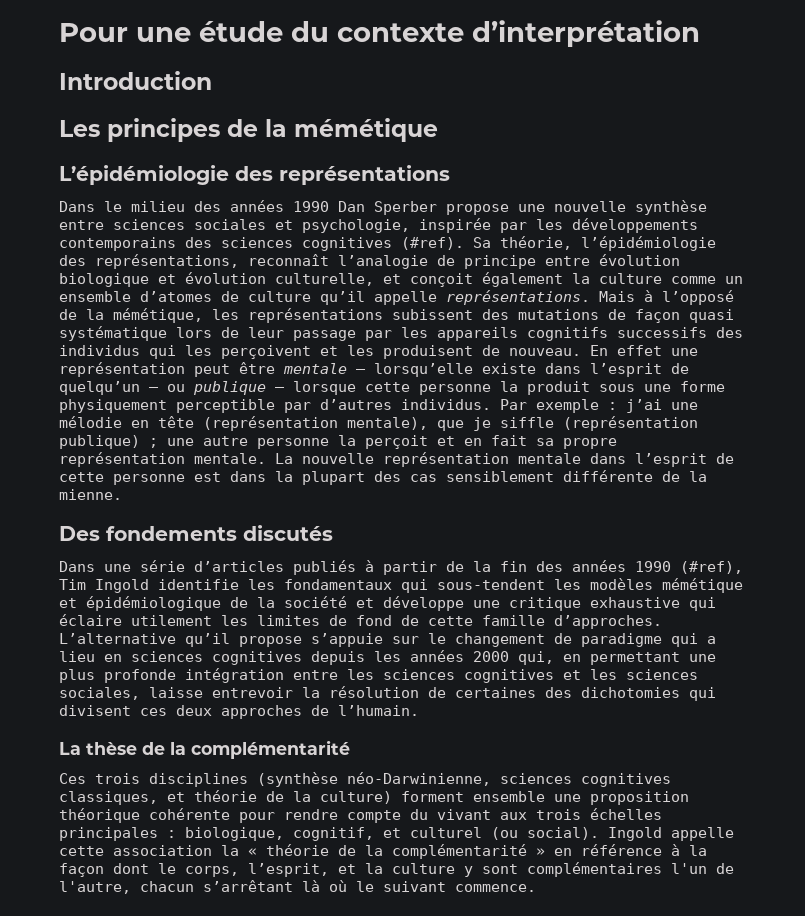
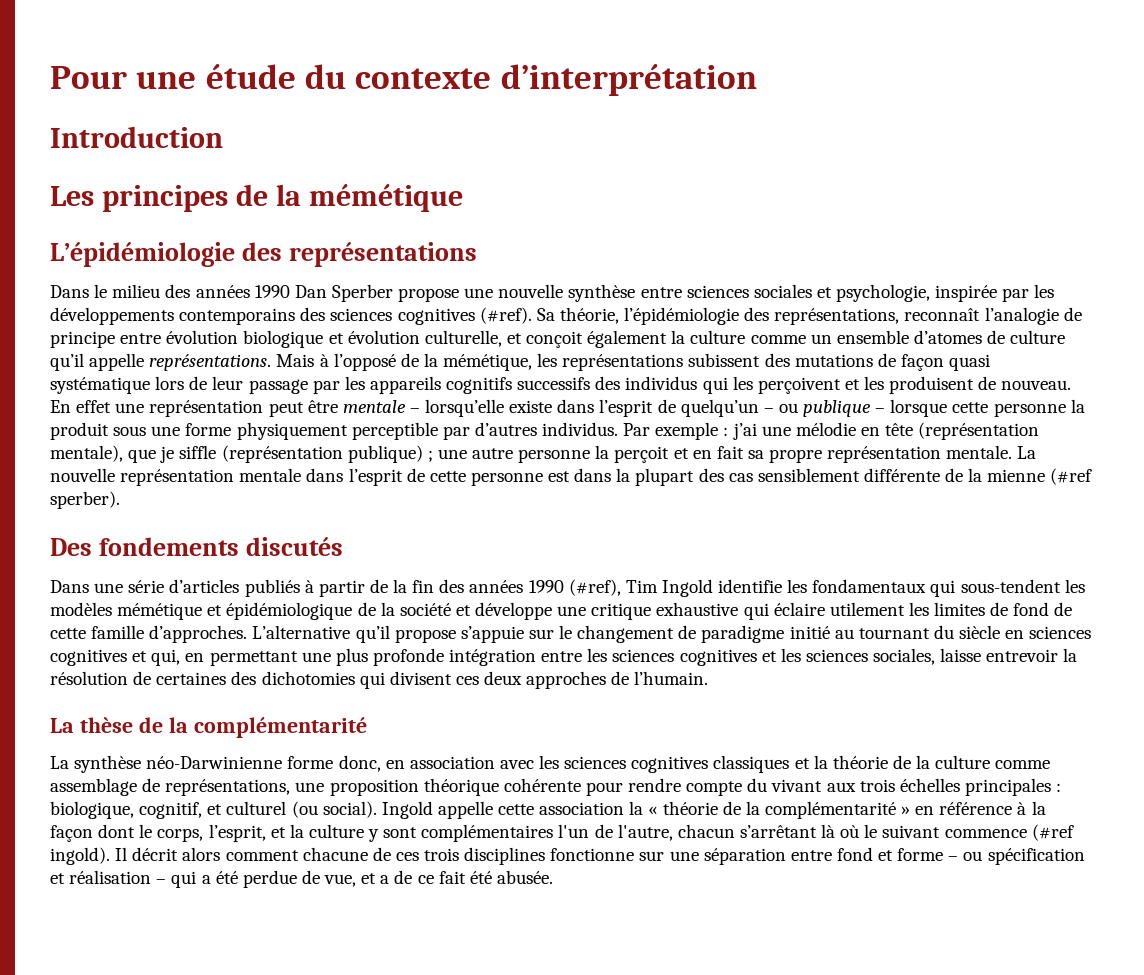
- La nouvelle représentation mentale dans l’esprit de cette personne est dans la plupart des cas sensiblement différente de la mienne.
+ La nouvelle représentation mentale dans l’esprit de cette personne est dans la plupart des cas sensiblement différente de la mienne (#ref sperber).
- L’alternative qu’il propose s’appuie sur le changement de paradigme qui a lieu en sciences cognitives depuis les années 2000 qui, en permettant une plus profonde intégration entre les sciences cognitives et les sciences sociales, laisse entrevoir la résolution de certaines des dichotomies qui divisent ces deux approches de l’humain.
+ L’alternative qu’il propose s’appuie sur le changement de paradigme initié au tournant du siècle en sciences cognitives et qui, en permettant une plus profonde intégration entre les sciences cognitives et les sciences sociales, laisse entrevoir la résolution de certaines des dichotomies qui divisent ces deux approches de l’humain.
- Ces trois disciplines (synthèse néo-Darwinienne, sciences cognitives classiques, et théorie de la culture) forment ensemble une proposition théorique cohérente pour rendre compte du vivant aux trois échelles principales : biologique, cognitif, et culturel (ou social).
+ La synthèse néo-Darwinienne forme donc, en association avec les sciences cognitives classiques et la théorie de la culture comme assemblage de représentations, une proposition théorique cohérente pour rendre compte du vivant aux trois échelles principales : biologique, cognitif, et culturel (ou social).
- Ingold appelle cette association la « théorie de la complémentarité » en référence à la façon dont le corps, l’esprit, et la culture y sont complémentaires l'un de l'autre, chacun s’arrêtant là où le suivant commence.
+ Ingold appelle cette association la « théorie de la complémentarité » en référence à la façon dont le corps, l’esprit, et la culture y sont complémentaires l'un de l'autre, chacun s’arrêtant là où le suivant commence (#ref ingold). Il décrit alors comment chacune de ces trois disciplines fonctionne sur une séparation entre fond et forme – ou spécification et réalisation – qui a été perdue de vue, et a de ce fait été abusée.

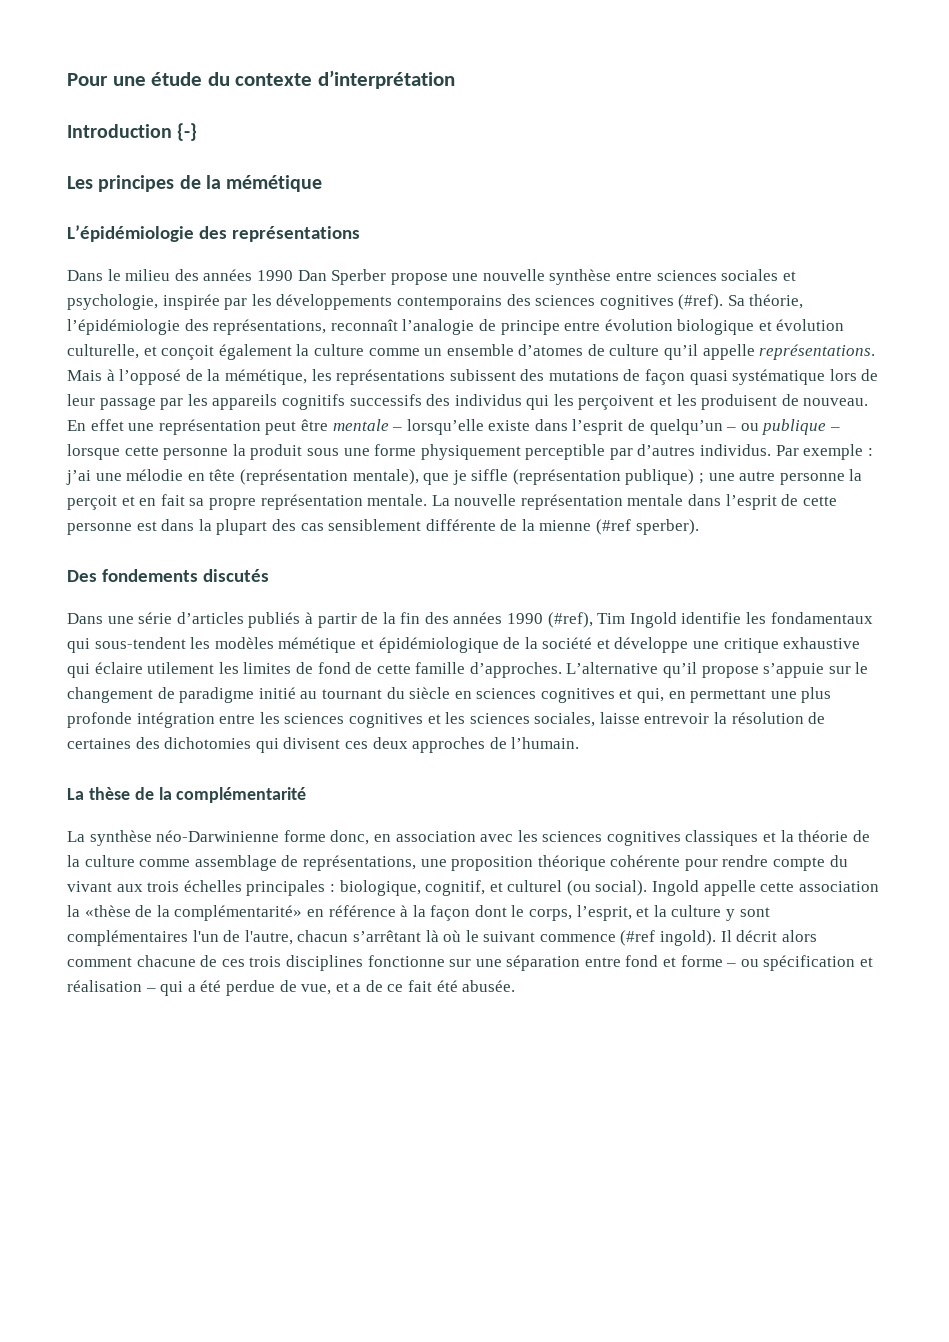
- Introduction
+ Introduction {-}
- Ingold appelle cette association la « théorie de la complémentarité » en référence à la façon dont le corps, l’esprit, et la culture y sont complémentaires l'un de l'autre, chacun s’arrêtant là où le suivant commence (#ref ingold).
+ Ingold appelle cette association la «thèse de la complémentarité» en référence à la façon dont le corps, l’esprit, et la culture y sont complémentaires l'un de l'autre, chacun s’arrêtant là où le suivant commence (#ref ingold).

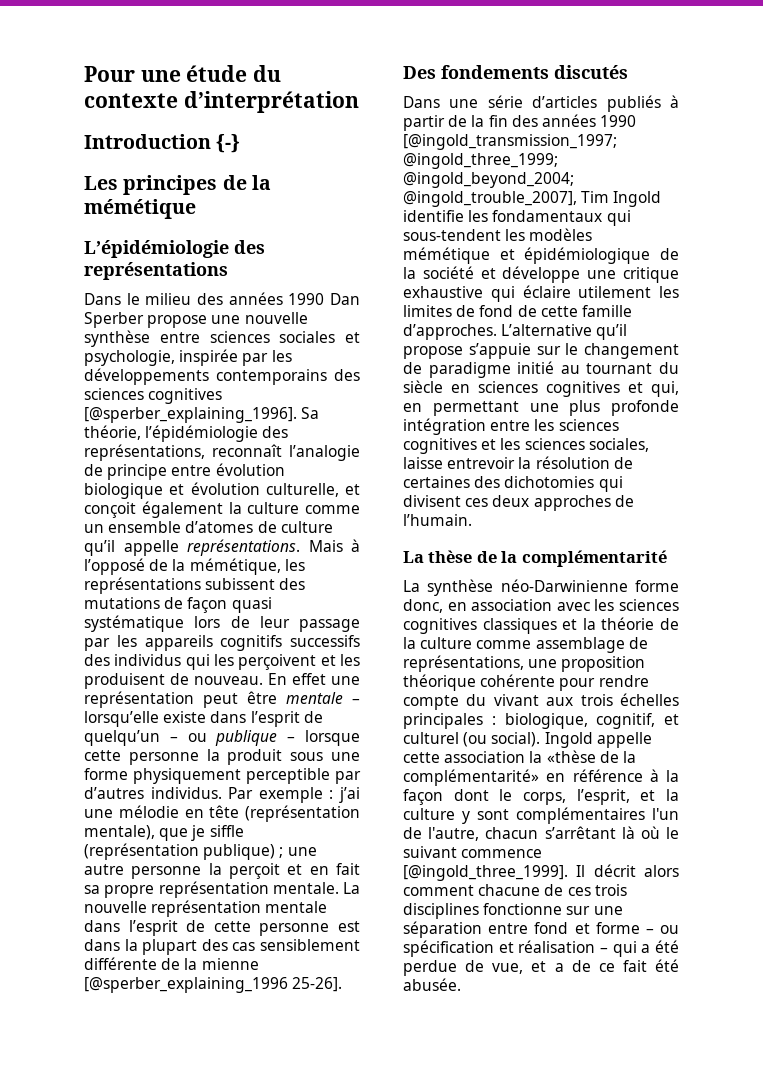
- Dans le milieu des années 1990 Dan Sperber propose une nouvelle synthèse entre sciences sociales et psychologie, inspirée par les développements contemporains des sciences cognitives (#ref).
+ Dans le milieu des années 1990 Dan Sperber propose une nouvelle synthèse entre sciences sociales et psychologie, inspirée par les développements contemporains des sciences cognitives [@sperber_explaining_1996].
- La nouvelle représentation mentale dans l’esprit de cette personne est dans la plupart des cas sensiblement différente de la mienne (#ref sperber).
+ La nouvelle représentation mentale dans l’esprit de cette personne est dans la plupart des cas sensiblement différente de la mienne [@sperber_explaining_1996 25-26].
- Dans une série d’articles publiés à partir de la fin des années 1990 (#ref), Tim Ingold identifie les fondamentaux qui sous-tendent les modèles mémétique et épidémiologique de la société et développe une critique exhaustive qui éclaire utilement les limites de fond de cette famille d’approches.
+ Dans une série d’articles publiés à partir de la fin des années 1990 [@ingold_transmission_1997; @ingold_three_1999; @ingold_beyond_2004; @ingold_trouble_2007], Tim Ingold identifie les fondamentaux qui sous-tendent les modèles mémétique et épidémiologique de la société et développe une critique exhaustive qui éclaire utilement les limites de fond de cette famille d’approches.
- Ingold appelle cette association la «thèse de la complémentarité» en référence à la façon dont le corps, l’esprit, et la culture y sont complémentaires l'un de l'autre, chacun s’arrêtant là où le suivant commence (#ref ingold).
+ Ingold appelle cette association la «thèse de la complémentarité» en référence à la façon dont le corps, l’esprit, et la culture y sont complémentaires l'un de l'autre, chacun s’arrêtant là où le suivant commence [@ingold_three_1999].

